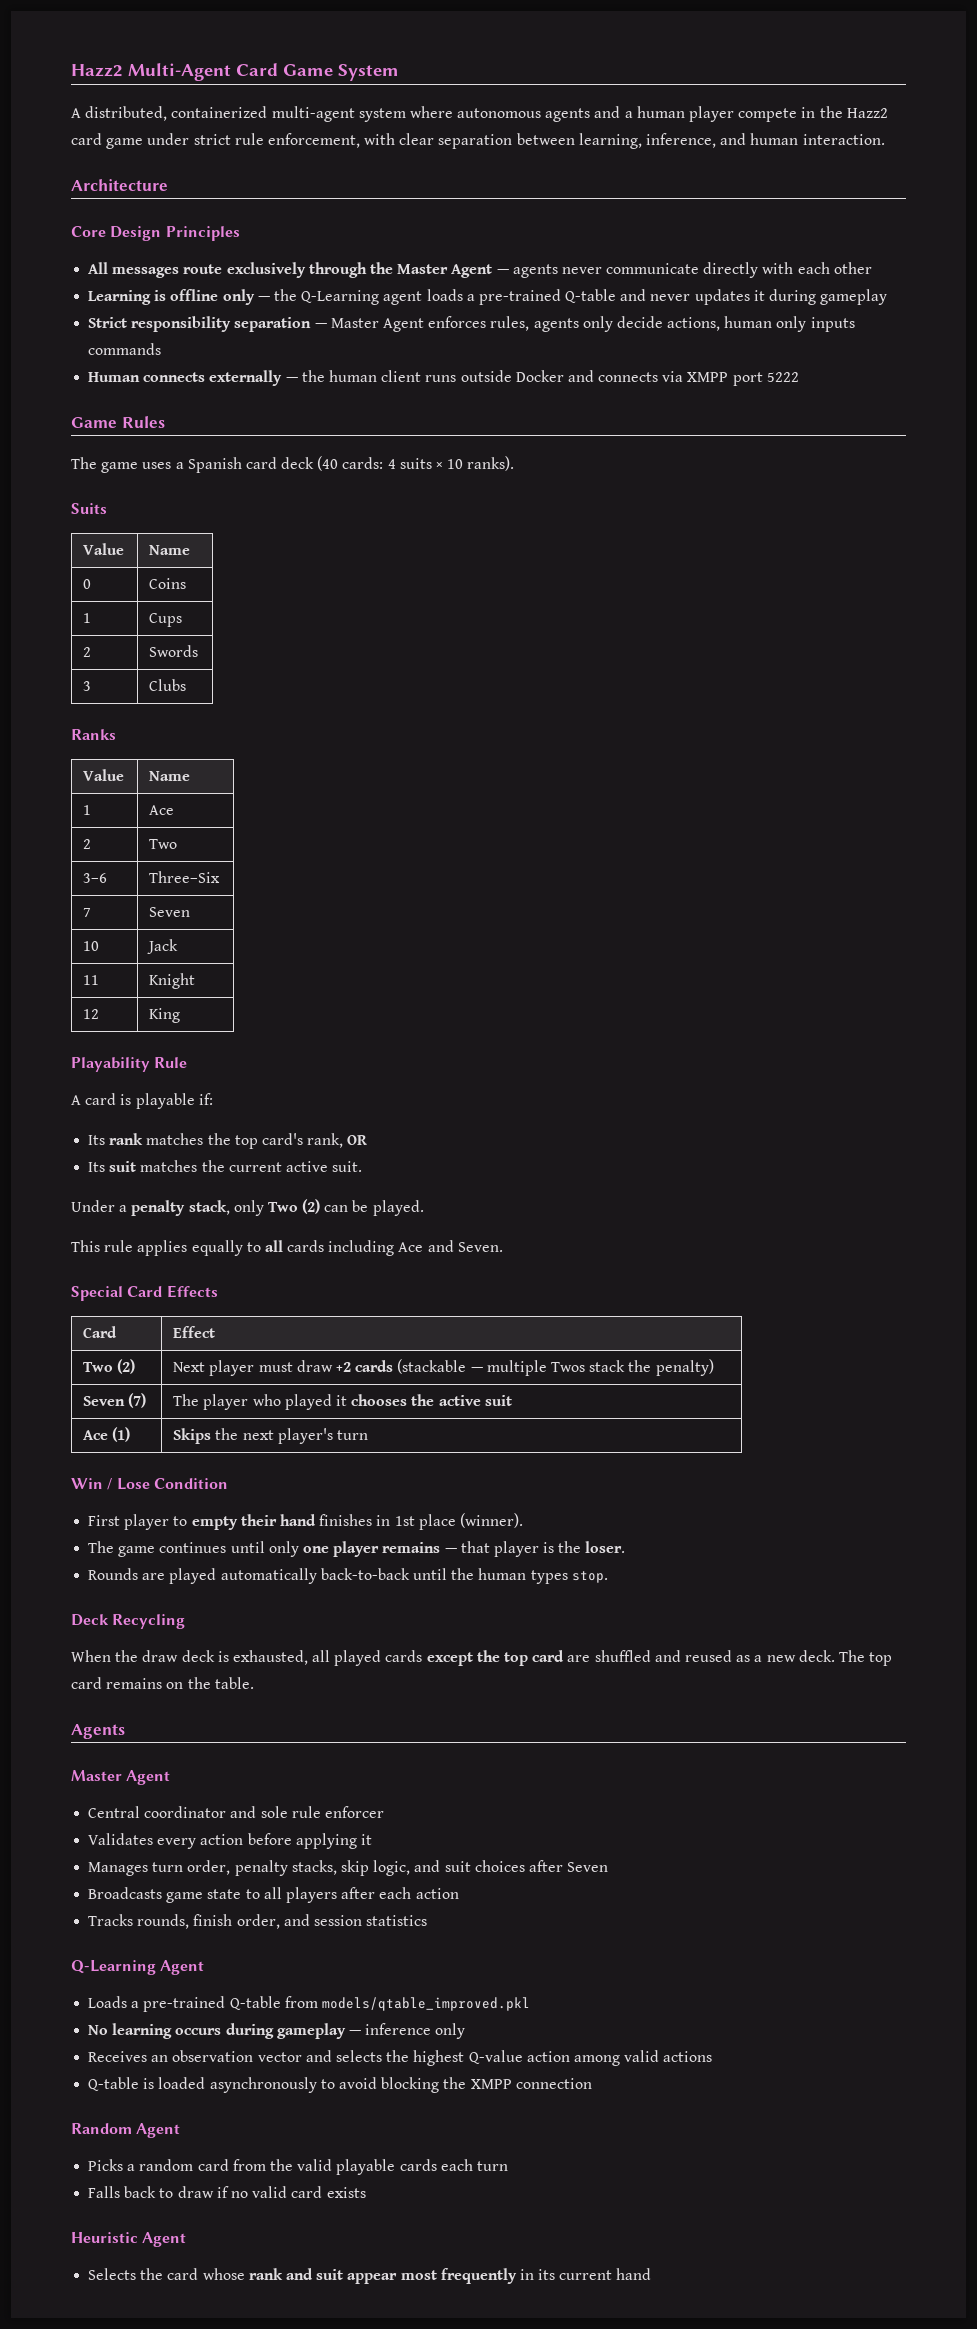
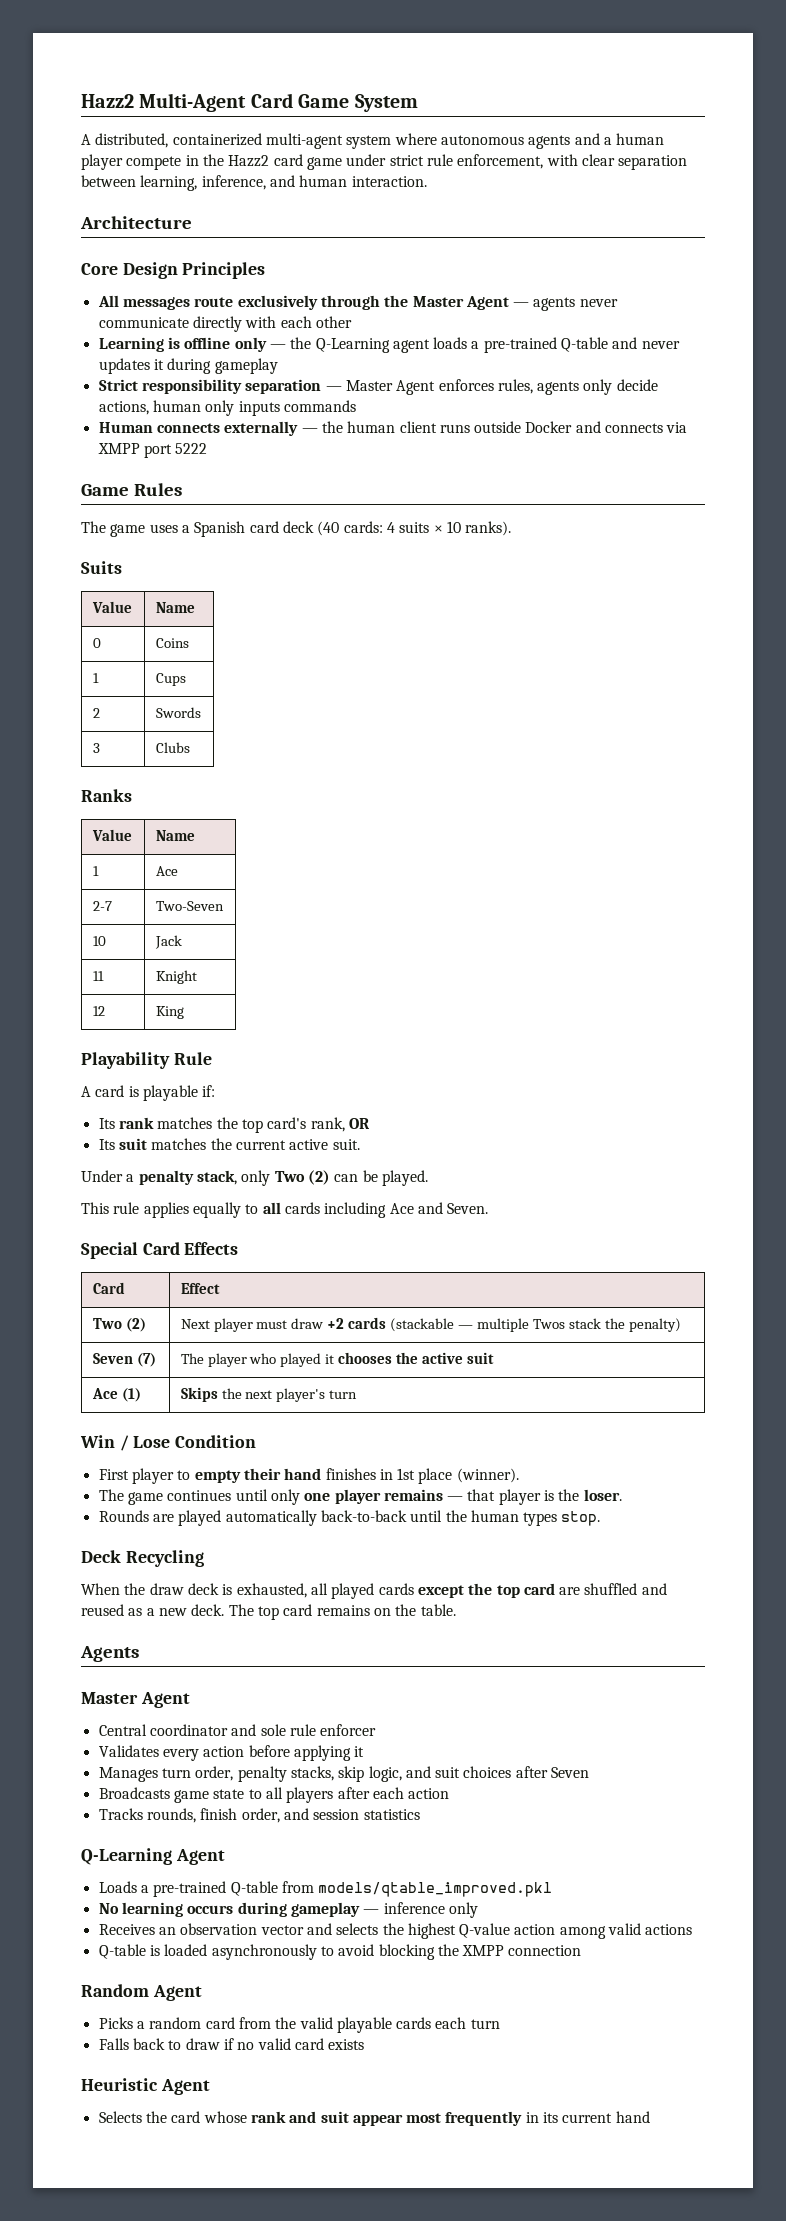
- 2 | Two
- 3–6 | Three–Six
- 7 | Seven
+ 2-7 | Two-Seven

